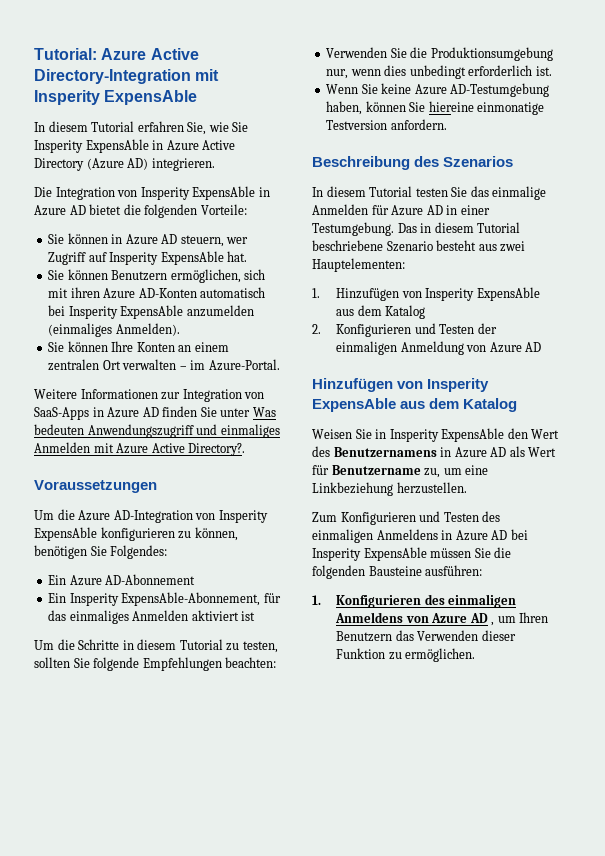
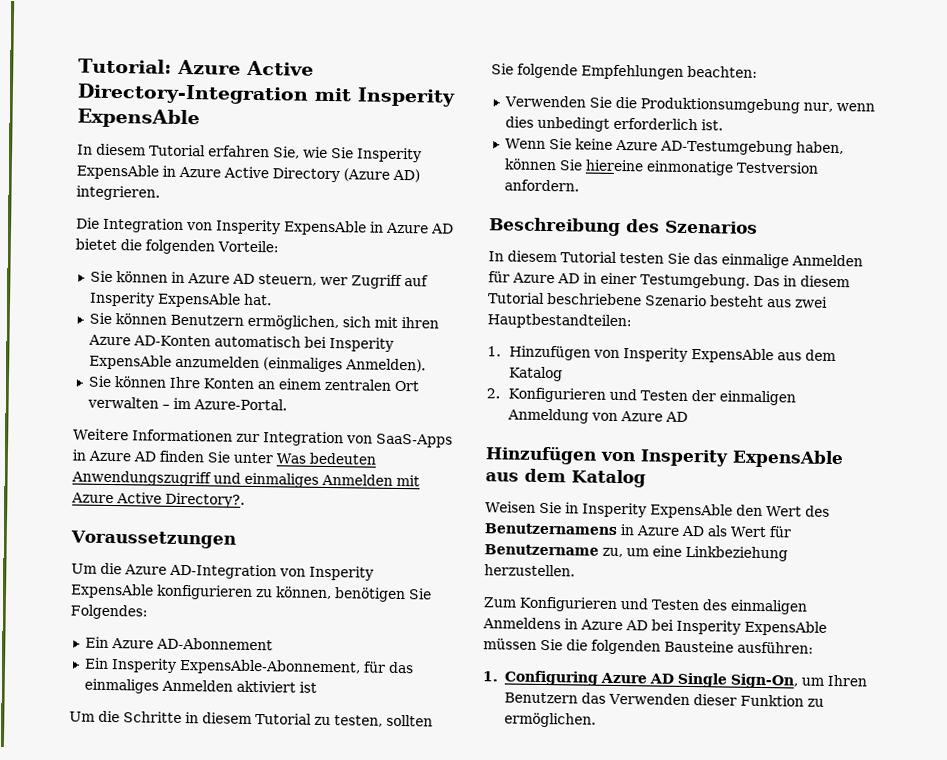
- Das in diesem Tutorial beschriebene Szenario besteht aus zwei Hauptelementen:
+ Das in diesem Tutorial beschriebene Szenario besteht aus zwei Hauptbestandteilen:
- 1. Konfigurieren des einmaligen Anmeldens von Azure AD , um Ihren Benutzern das Verwenden dieser Funktion zu ermöglichen.
+ 1. Configuring Azure AD Single Sign-On, um Ihren Benutzern das Verwenden dieser Funktion zu ermöglichen.

